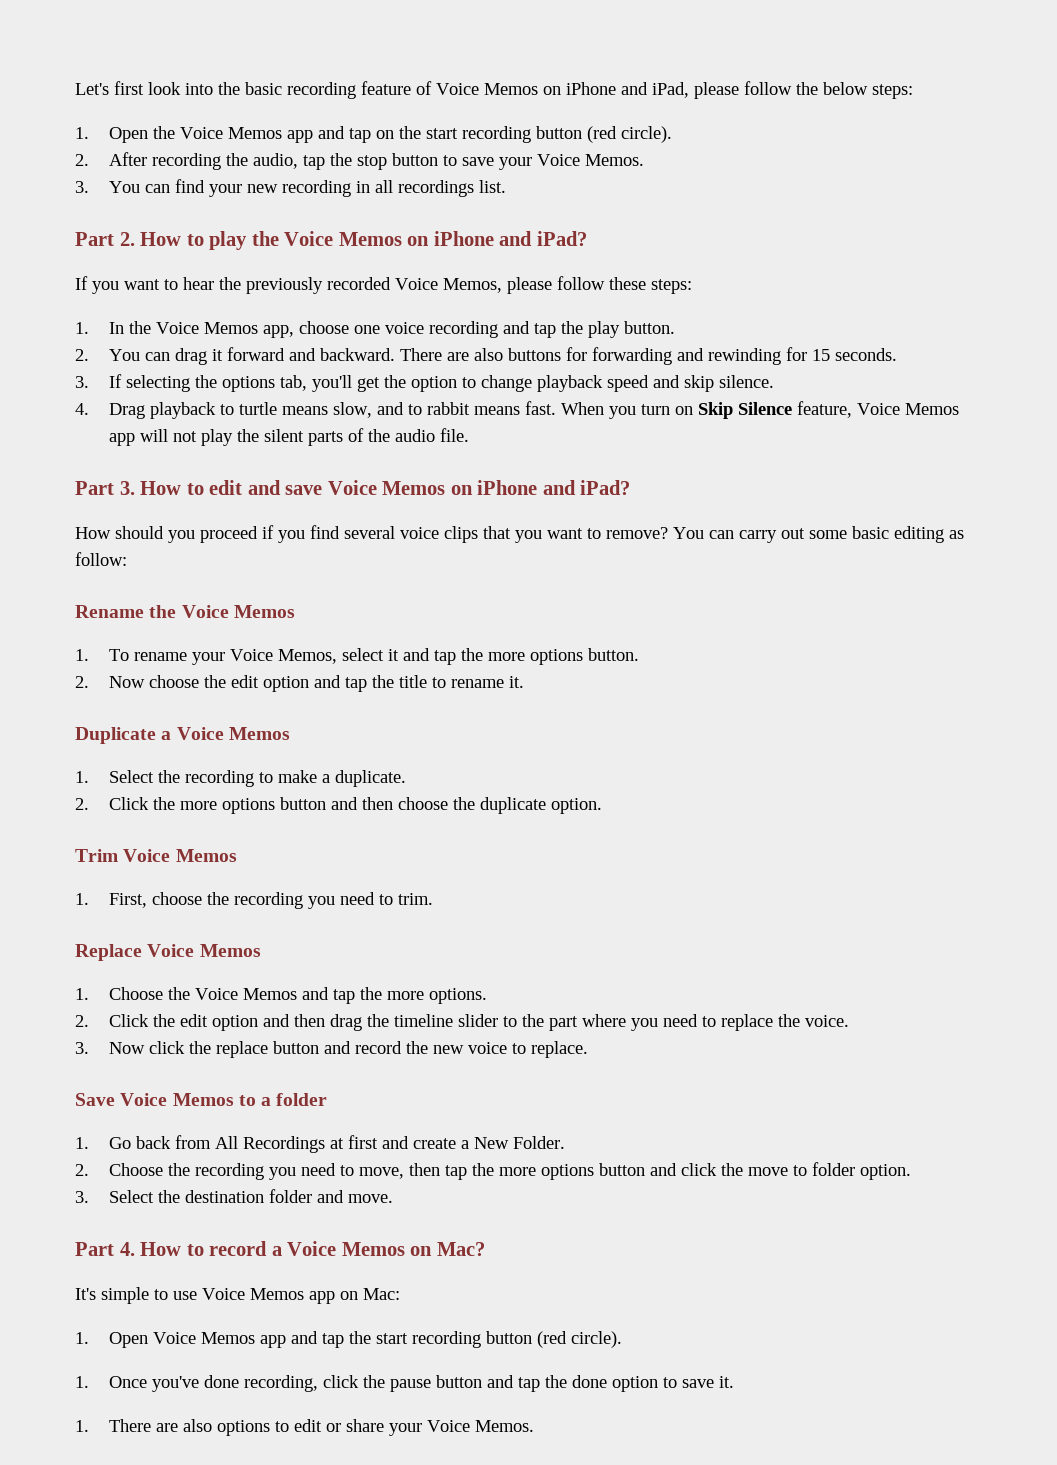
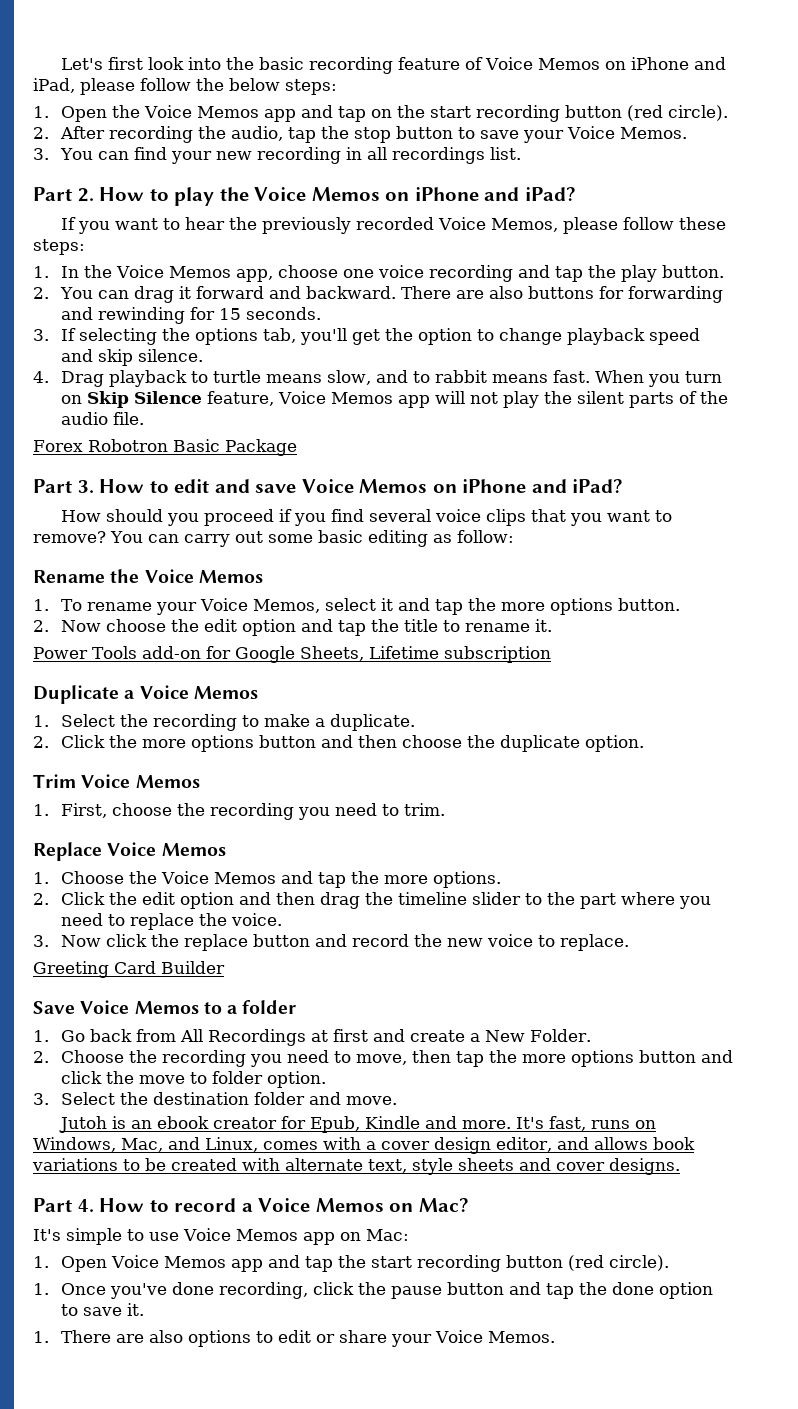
+ Forex Robotron Basic Package
+ Power Tools add-on for Google Sheets, Lifetime subscription
+ Greeting Card Builder
+ Jutoh is an ebook creator for Epub, Kindle and more. It's fast, runs on Windows, Mac, and Linux, comes with a cover design editor, and allows book variations to be created with alternate text, style sheets and cover designs.

